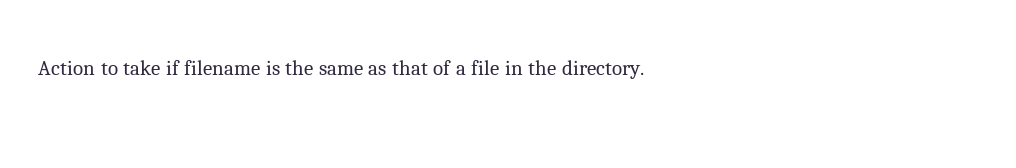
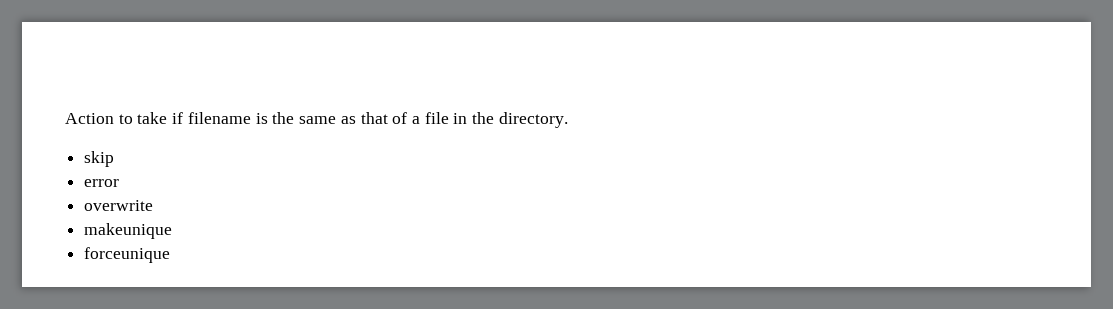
+ skip
+ error
+ overwrite
+ makeunique
+ forceunique

